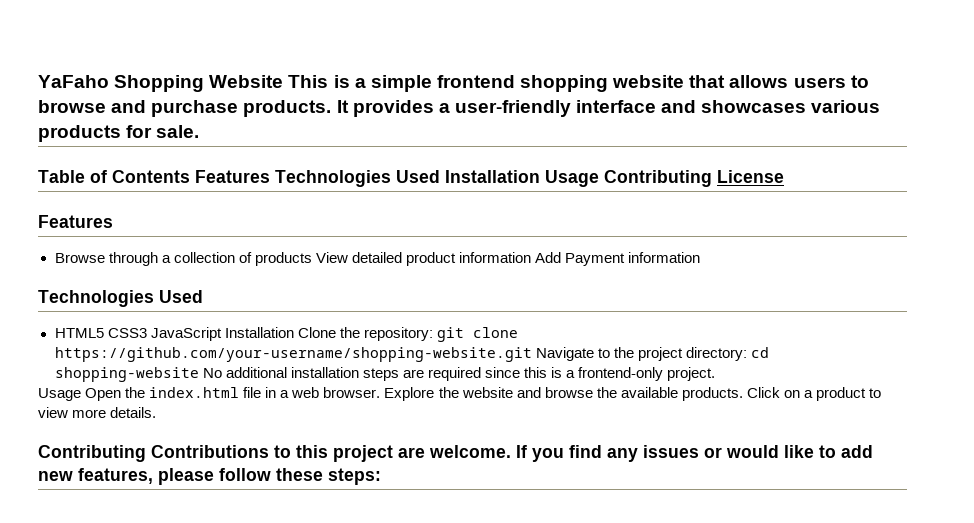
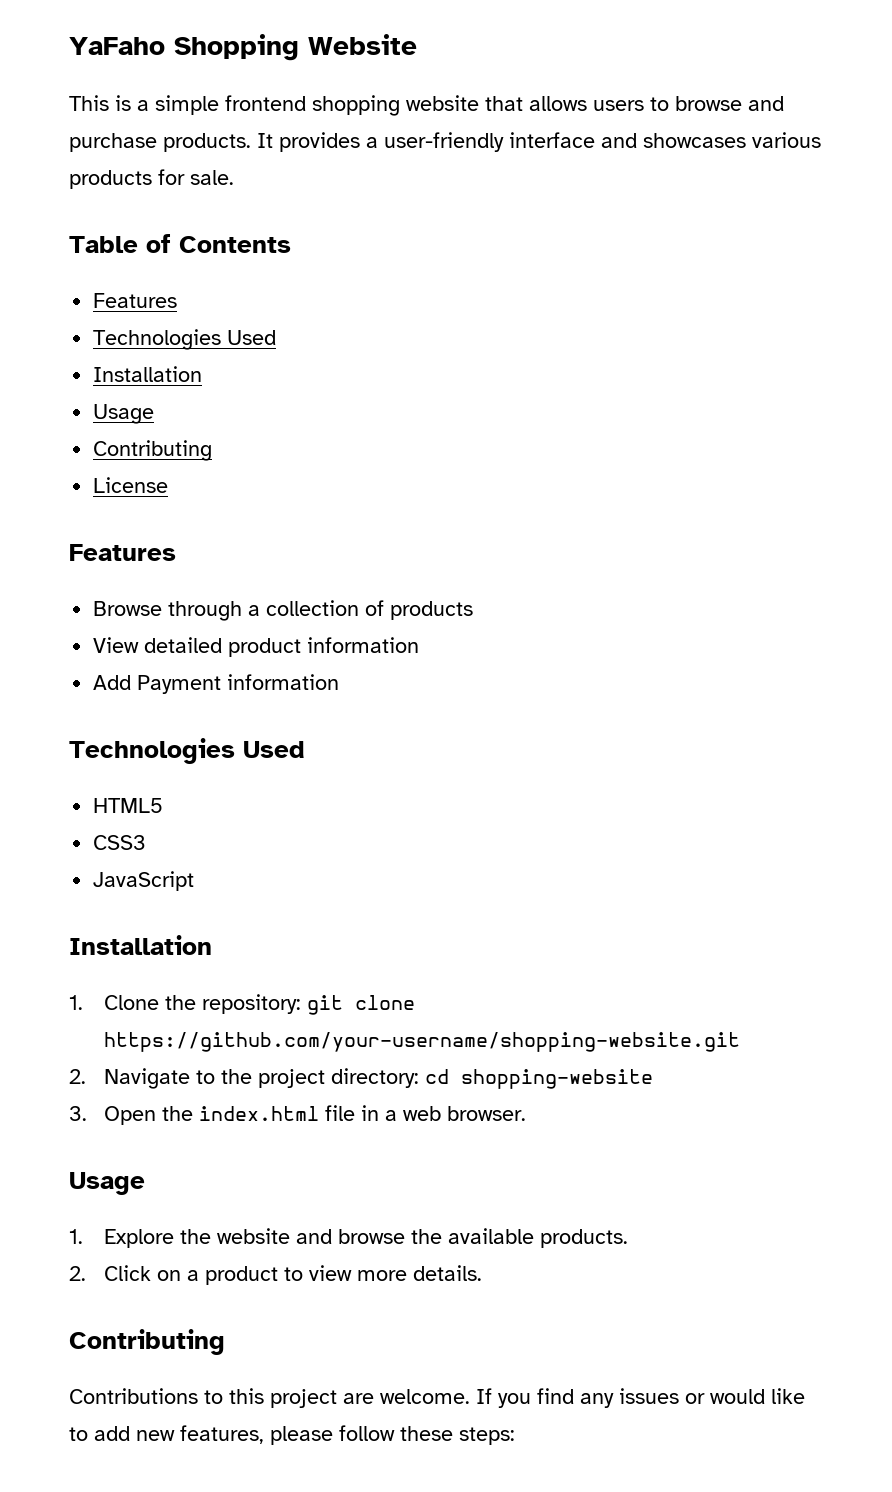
- YaFaho Shopping Website This is a simple frontend shopping website that allows users to browse and purchase products.
+ YaFaho Shopping Website
+ This is a simple frontend shopping website that allows users to browse and purchase products.
- Table of Contents Features Technologies Used Installation Usage Contributing License
+ Table of Contents
+ Features
+ Technologies Used
+ Installation
+ Usage
+ Contributing
+ License
- Browse through a collection of products View detailed product information Add Payment information
+ Browse through a collection of products
+ View detailed product information
+ Add Payment information
- HTML5 CSS3 JavaScript Installation Clone the repository: git clone https://github.com/your-username/shopping-website.git Navigate to the project directory: cd shopping-website No additional installation steps are required since this is a frontend-only project.
- Usage Open the index.html file in a web browser. Explore the website and browse the available products. Click on a product to view more details.
- Contributing Contributions to this project are welcome.
+ HTML5
+ CSS3
+ JavaScript
+ Installation
+ 1. Clone the repository: git clone https://github.com/your-username/shopping-website.git
+ 2. Navigate to the project directory: cd shopping-website
+ 3. Open the index.html file in a web browser.
+ Usage
+ 1. Explore the website and browse the available products.
+ 2. Click on a product to view more details.
+ Contributing
+ Contributions to this project are welcome.

